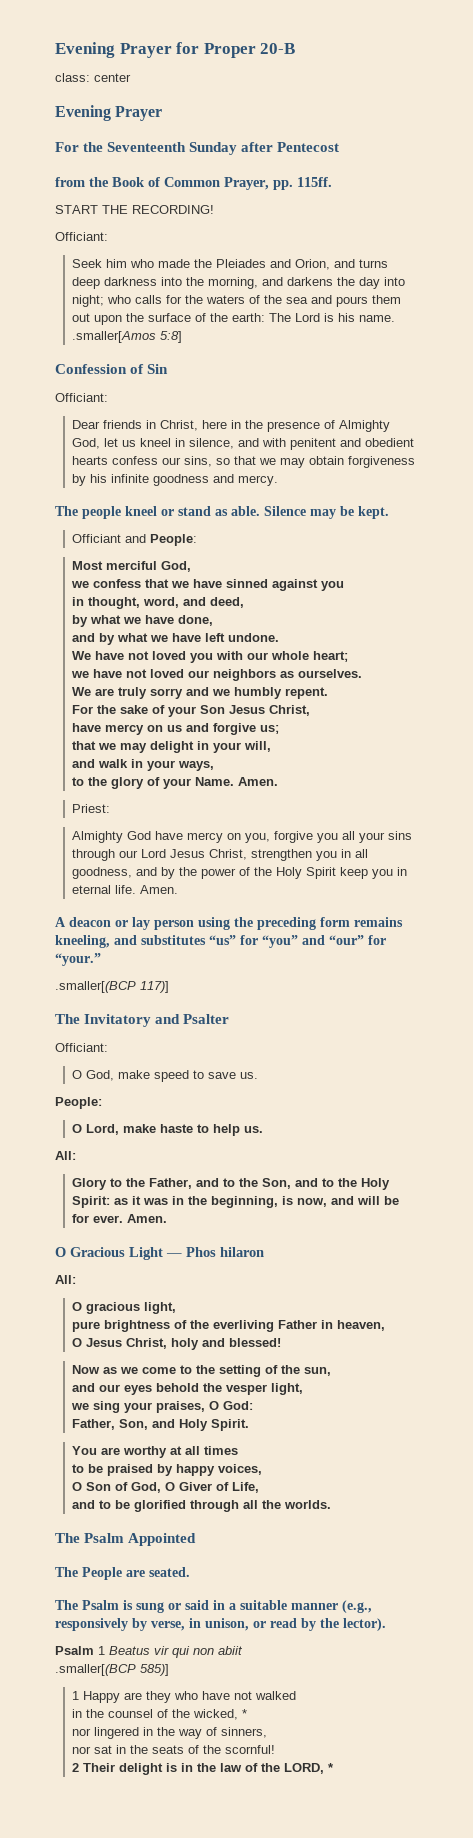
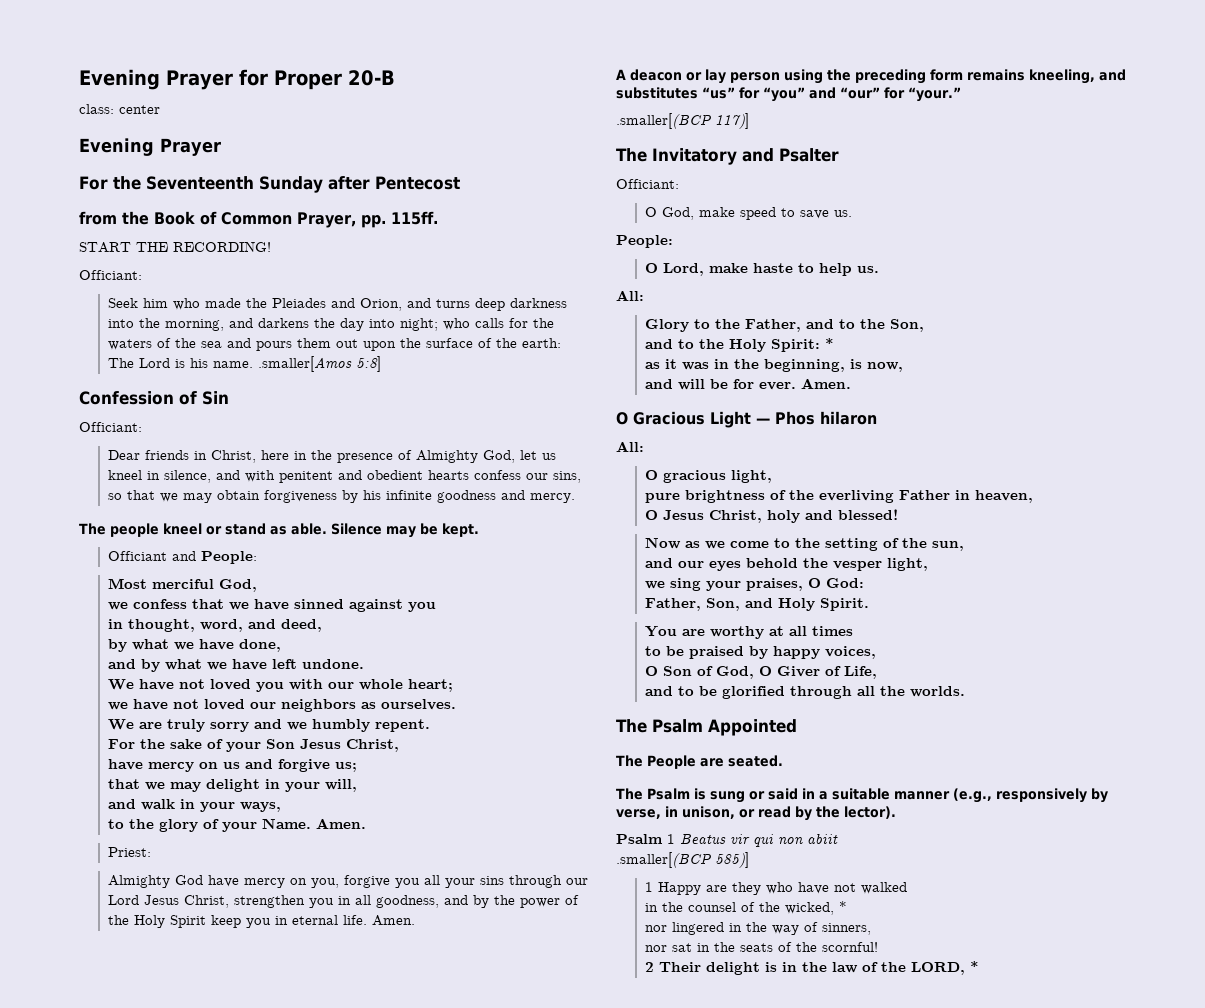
- Glory to the Father, and to the Son, and to the Holy Spirit: as it was in the beginning, is now, and will be for ever.
+ Glory to the Father, and to the Son,
+ and to the Holy Spirit: *
+ as it was in the beginning, is now,
+ and will be for ever.

